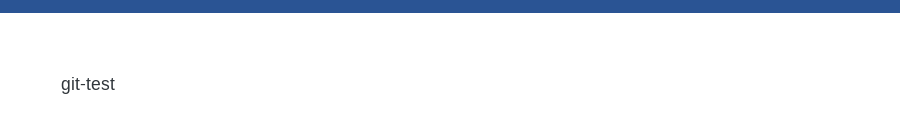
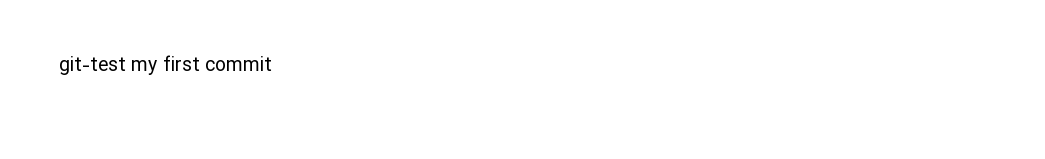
- git-test
+ git-test my first commit

